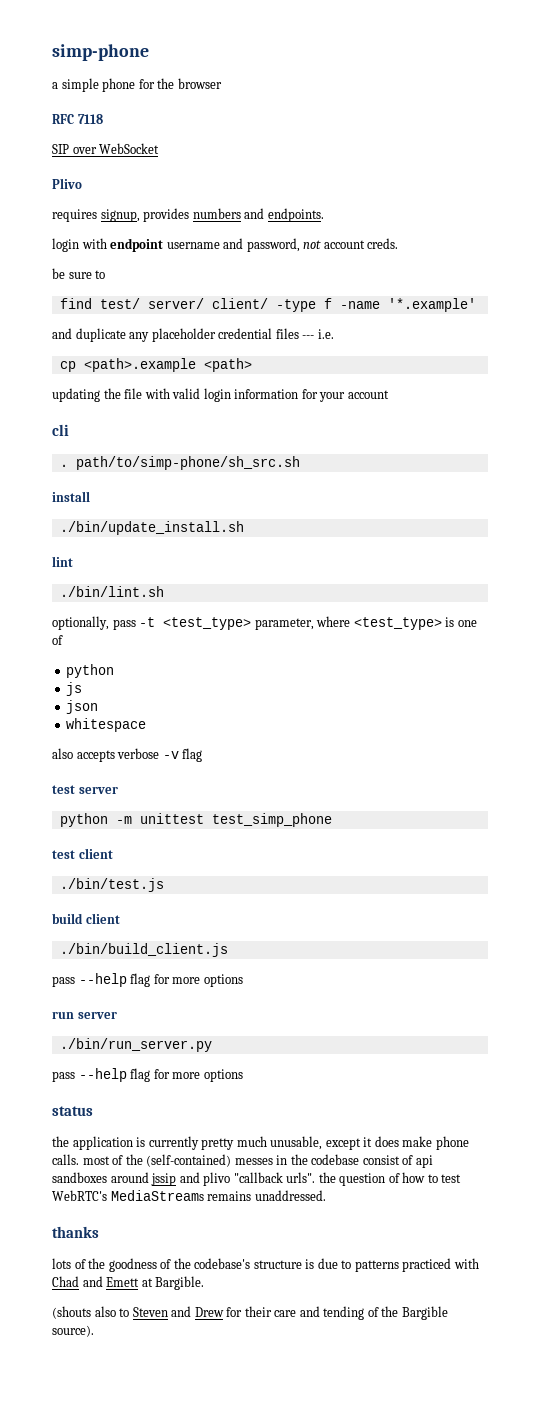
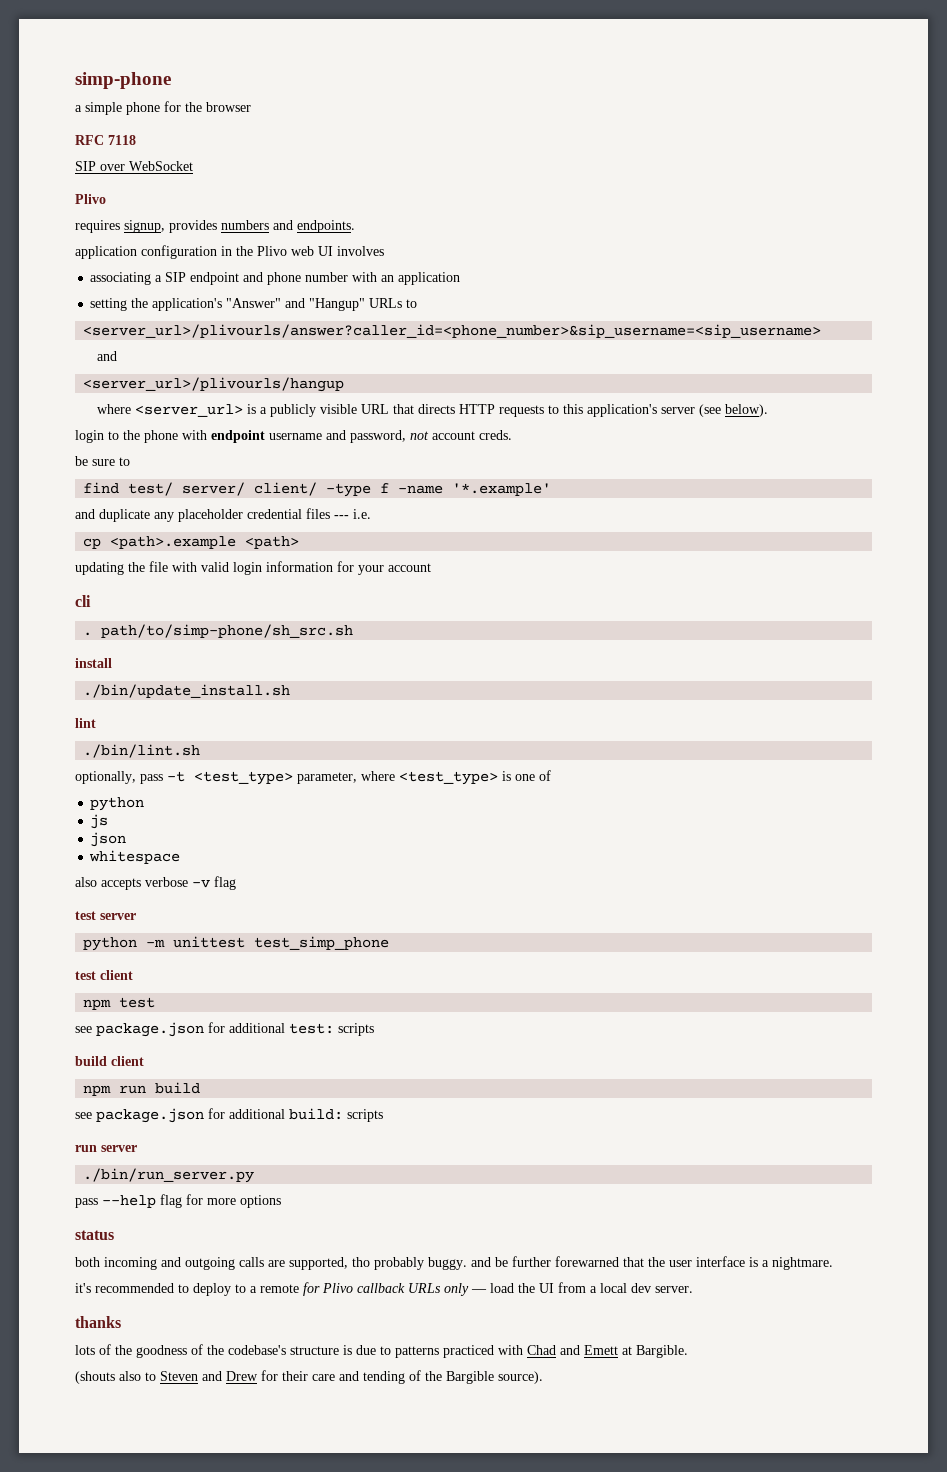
- login with endpoint username and password, not account creds.
+ application configuration in the Plivo web UI involves
+ associating a SIP endpoint and phone number with an application
+ setting the application's "Answer" and "Hangup" URLs to
+ <server_url>/plivourls/answer?caller_id=<phone_number>&sip_username=<sip_username>
+ and
+ <server_url>/plivourls/hangup
+ where <server_url> is a publicly visible URL that directs HTTP requests to this application's server (see below).
+ login to the phone with endpoint username and password, not account creds.
- ./bin/test.js
+ npm test
+ see package.json for additional test: scripts
  build client
- ./bin/build_client.js
- pass --help flag for more options
+ npm run build
+ see package.json for additional build: scripts
- the application is currently pretty much unusable, except it does make phone calls. most of the (self-contained) messes in the codebase consist of api sandboxes around jssip and plivo "callback urls". the question of how to test WebRTC's MediaStreams remains unaddressed.
+ both incoming and outgoing calls are supported, tho probably buggy. and be further forewarned that the user interface is a nightmare.
+ it's recommended to deploy to a remote for Plivo callback URLs only — load the UI from a local dev server.

